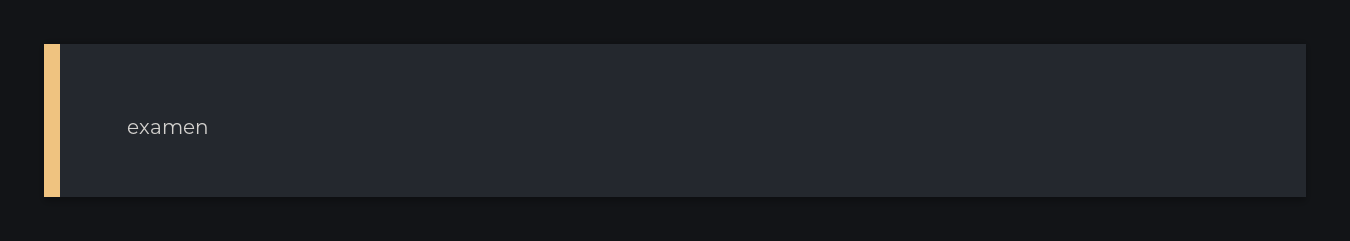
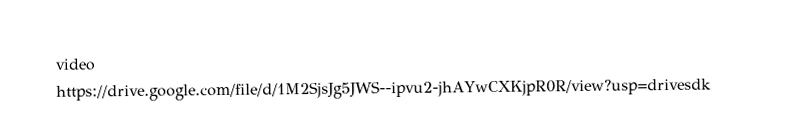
- examen
+ video https://drive.google.com/file/d/1M2SjsJg5JWS--ipvu2-jhAYwCXKjpR0R/view?usp=drivesdk

